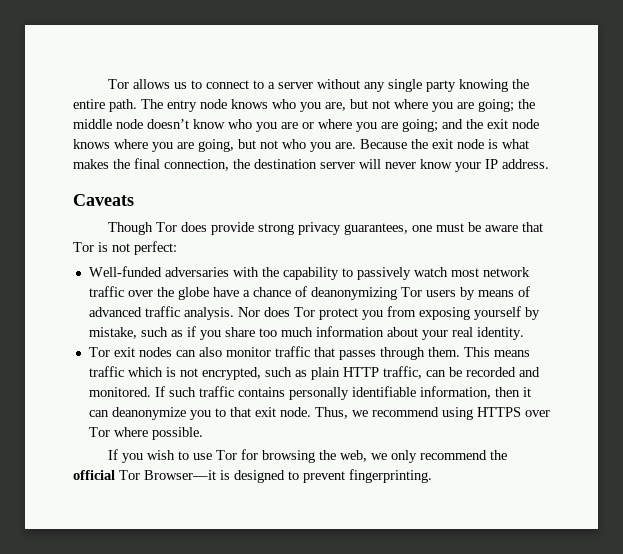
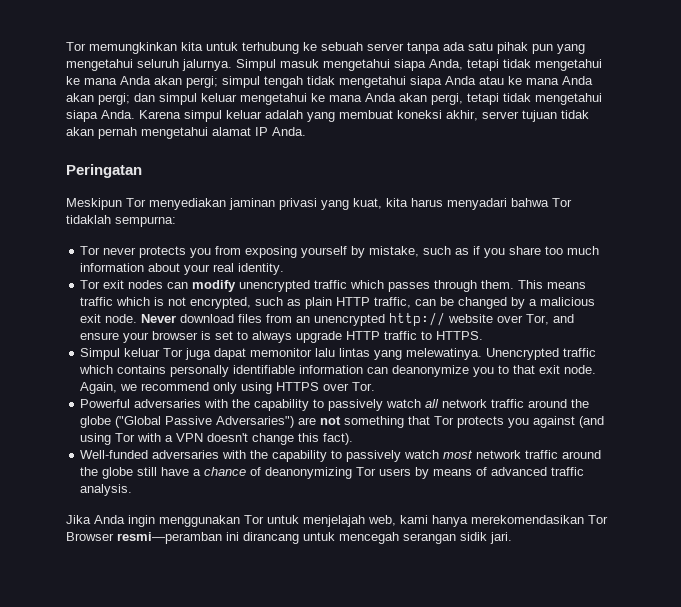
- Tor allows us to connect to a server without any single party knowing the entire path. The entry node knows who you are, but not where you are going; the middle node doesn’t know who you are or where you are going; and the exit node knows where you are going, but not who you are. Because the exit node is what makes the final connection, the destination server will never know your IP address.
- Caveats
- Though Tor does provide strong privacy guarantees, one must be aware that Tor is not perfect:
- Well-funded adversaries with the capability to passively watch most network traffic over the globe have a chance of deanonymizing Tor users by means of advanced traffic analysis. Nor does Tor protect you from exposing yourself by mistake, such as if you share too much information about your real identity.
+ Tor memungkinkan kita untuk terhubung ke sebuah server tanpa ada satu pihak pun yang mengetahui seluruh jalurnya. Simpul masuk mengetahui siapa Anda, tetapi tidak mengetahui ke mana Anda akan pergi; simpul tengah tidak mengetahui siapa Anda atau ke mana Anda akan pergi; dan simpul keluar mengetahui ke mana Anda akan pergi, tetapi tidak mengetahui siapa Anda. Karena simpul keluar adalah yang membuat koneksi akhir, server tujuan tidak akan pernah mengetahui alamat IP Anda.
+ Peringatan
+ Meskipun Tor menyediakan jaminan privasi yang kuat, kita harus menyadari bahwa Tor tidaklah sempurna:
+ Tor never protects you from exposing yourself by mistake, such as if you share too much information about your real identity.
- Tor exit nodes can also monitor traffic that passes through them.
+ Tor exit nodes can modify unencrypted traffic which passes through them.
- This means traffic which is not encrypted, such as plain HTTP traffic, can be recorded and monitored. If such traffic contains personally identifiable information, then it can deanonymize you to that exit node.
+ This means traffic which is not encrypted, such as plain HTTP traffic, can be changed by a malicious exit node. Never download files from an unencrypted http:// website over Tor, and ensure your browser is set to always upgrade HTTP traffic to HTTPS.
+ Simpul keluar Tor juga dapat memonitor lalu lintas yang melewatinya. Unencrypted traffic which contains personally identifiable information can deanonymize you to that exit node.
- Thus, we recommend using HTTPS over Tor where possible.
- If you wish to use Tor for browsing the web, we only recommend the official Tor Browser—it is designed to prevent fingerprinting.
+ Again, we recommend only using HTTPS over Tor.
+ Powerful adversaries with the capability to passively watch all network traffic around the globe ("Global Passive Adversaries") are not something that Tor protects you against (and using Tor with a VPN doesn't change this fact).
+ Well-funded adversaries with the capability to passively watch most network traffic around the globe still have a chance of deanonymizing Tor users by means of advanced traffic analysis.
+ Jika Anda ingin menggunakan Tor untuk menjelajah web, kami hanya merekomendasikan Tor Browser resmi—peramban ini dirancang untuk mencegah serangan sidik jari.

